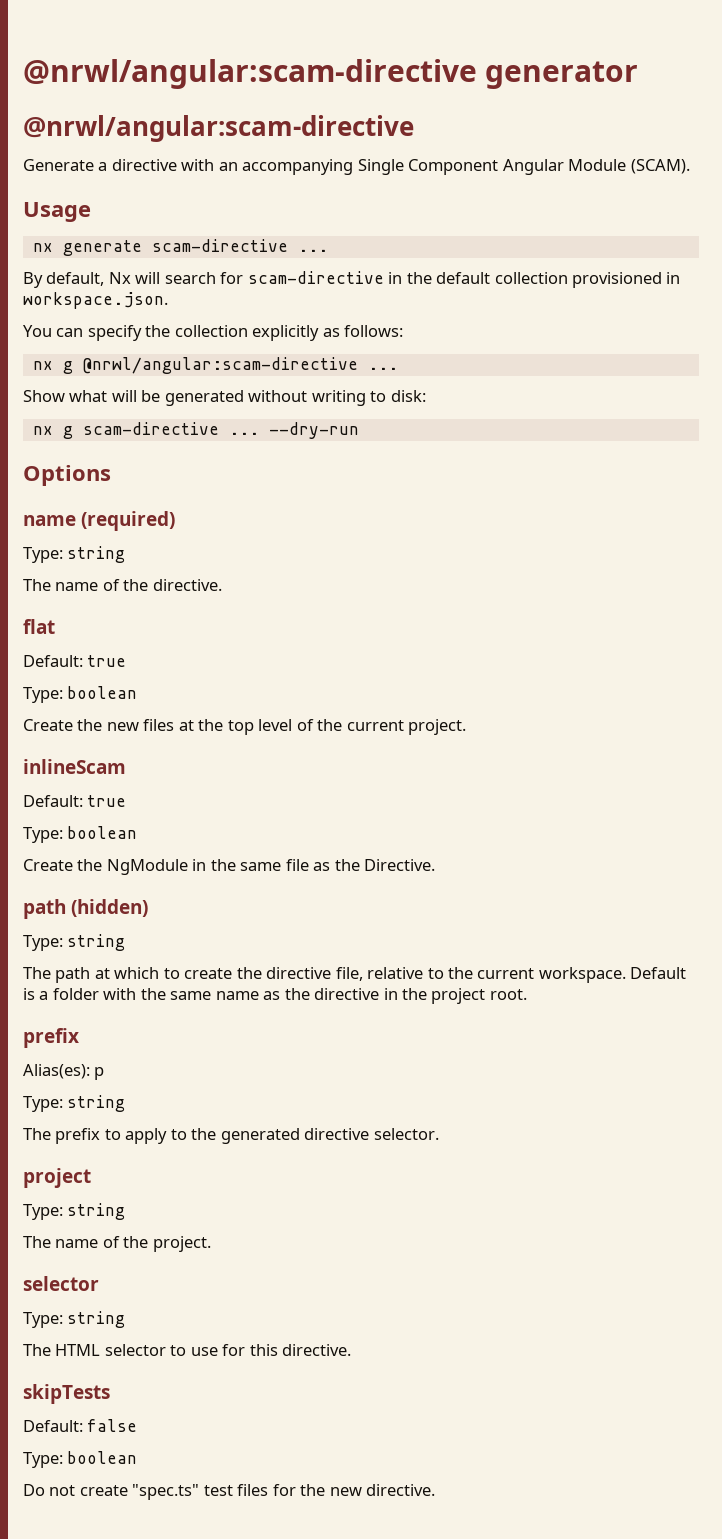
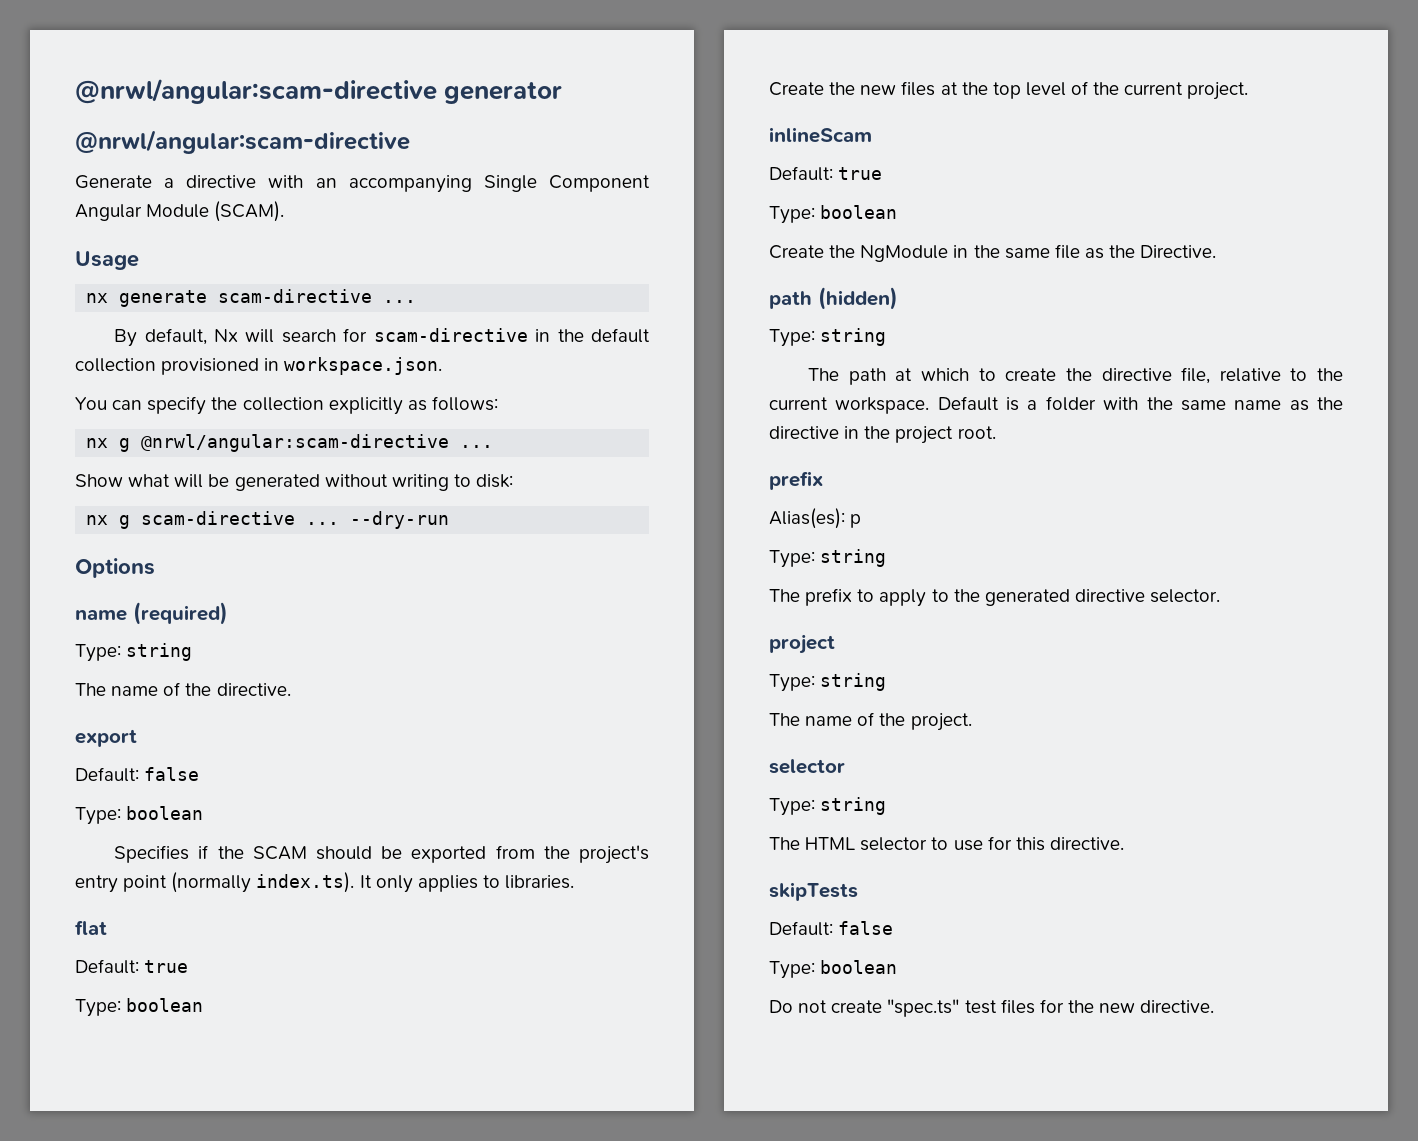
+ export
+ Default: false
+ Type: boolean
+ Specifies if the SCAM should be exported from the project's entry point (normally index.ts). It only applies to libraries.

